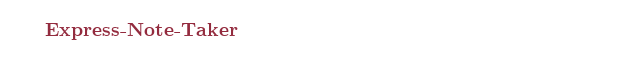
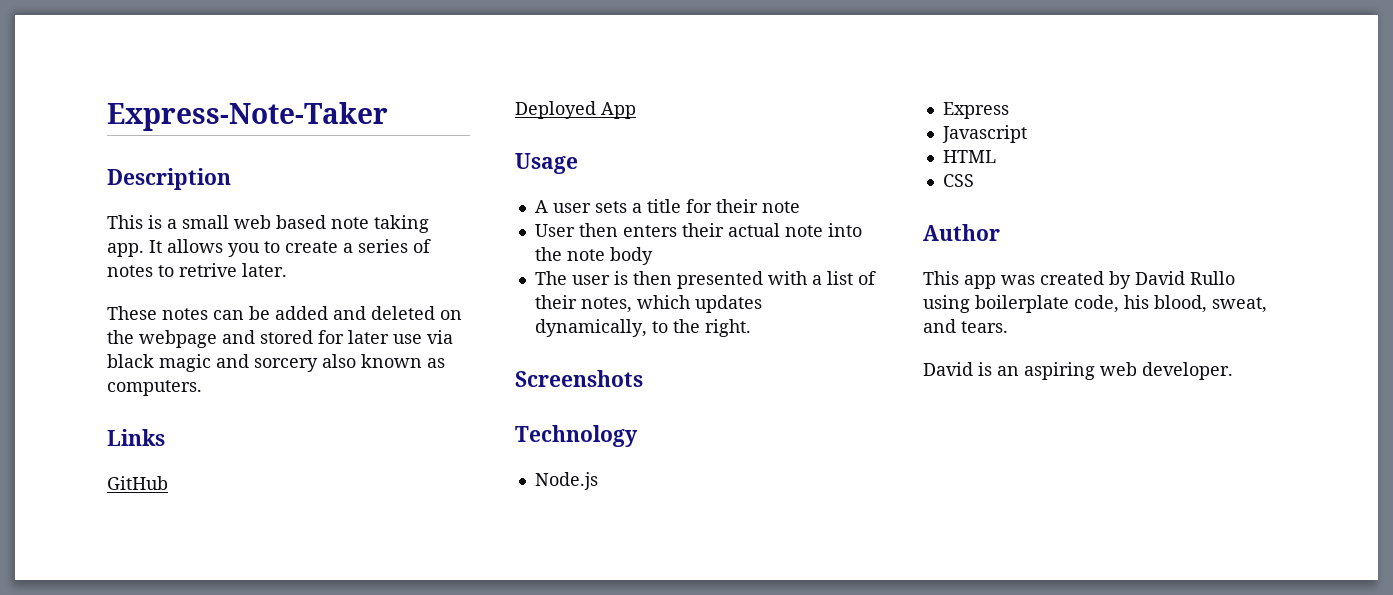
+ Description
+ This is a small web based note taking app. It allows you to create a series of notes to retrive later.
+ These notes can be added and deleted on the webpage and stored for later use via black magic and sorcery also known as computers.
+ Links
+ GitHub
+ Deployed App
+ Usage
+ A user sets a title for their note
+ User then enters their actual note into the note body
+ The user is then presented with a list of their notes, which updates dynamically, to the right.
+ Screenshots
+ Technology
+ Node.js
+ Express
+ Javascript
+ HTML
+ CSS
+ Author
+ This app was created by David Rullo using boilerplate code, his blood, sweat, and tears.
+ David is an aspiring web developer.

